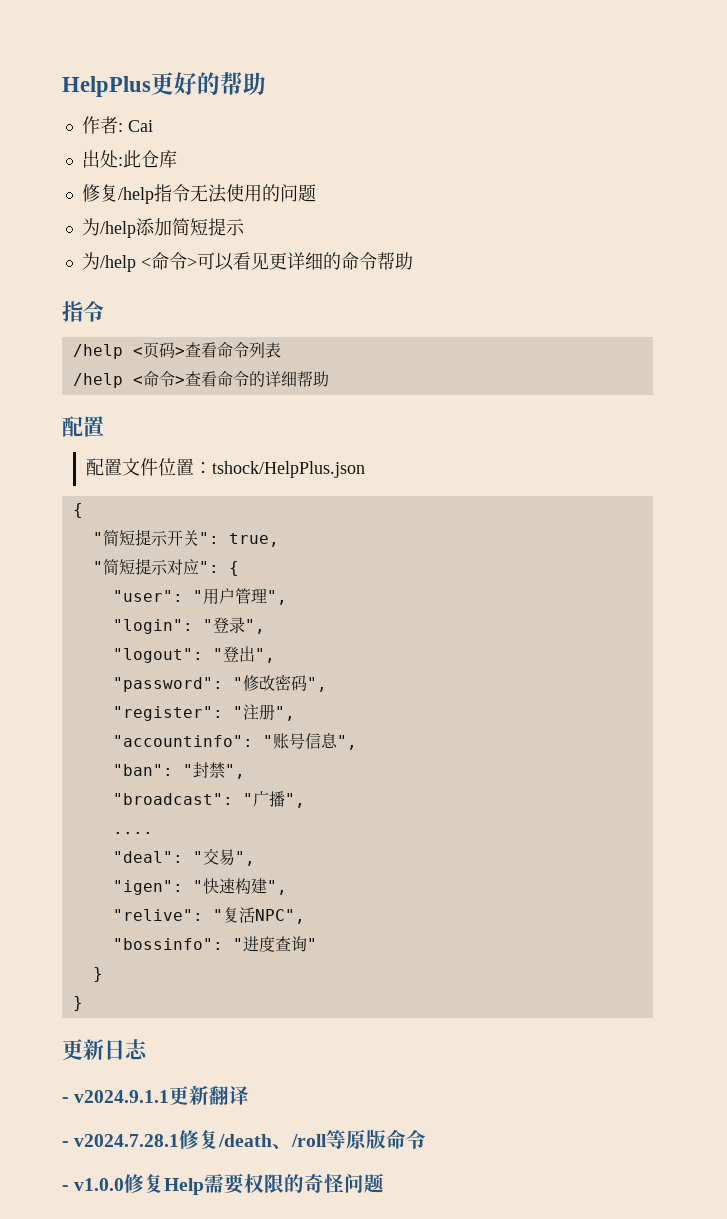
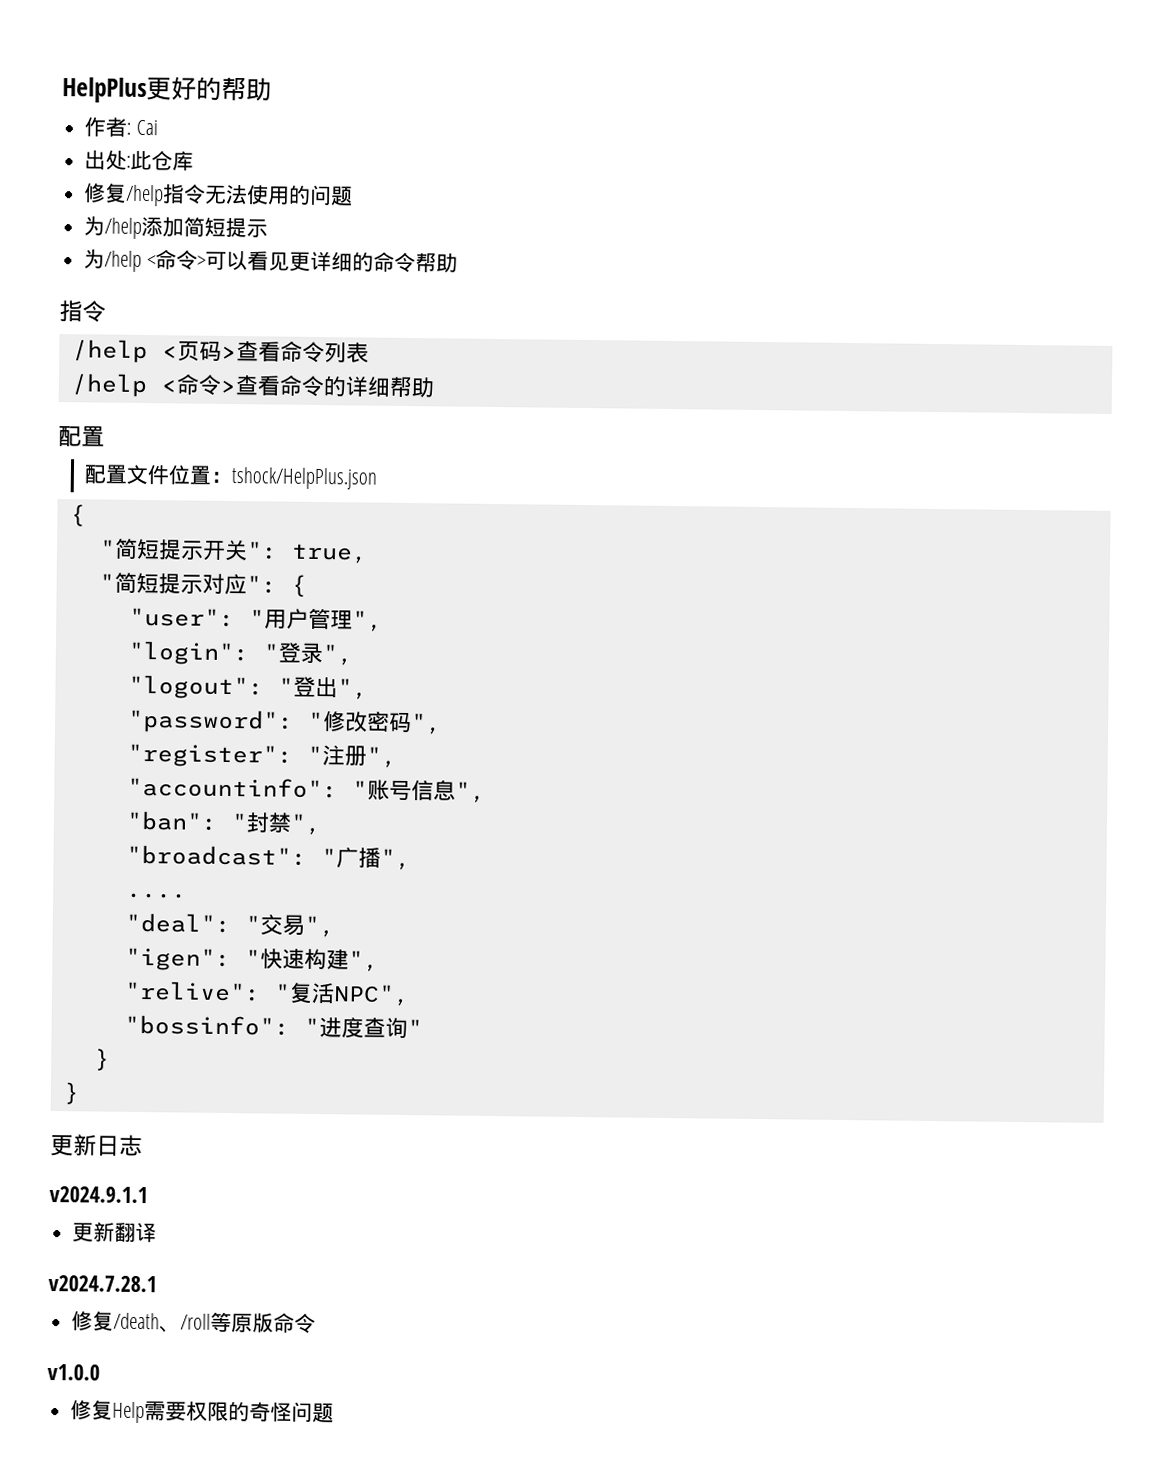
- - v2024.9.1.1更新翻译
+ v2024.9.1.1
+ 更新翻译
- - v2024.7.28.1修复/death、/roll等原版命令
+ v2024.7.28.1
+ 修复/death、/roll等原版命令
- - v1.0.0修复Help需要权限的奇怪问题
+ v1.0.0
+ 修复Help需要权限的奇怪问题

